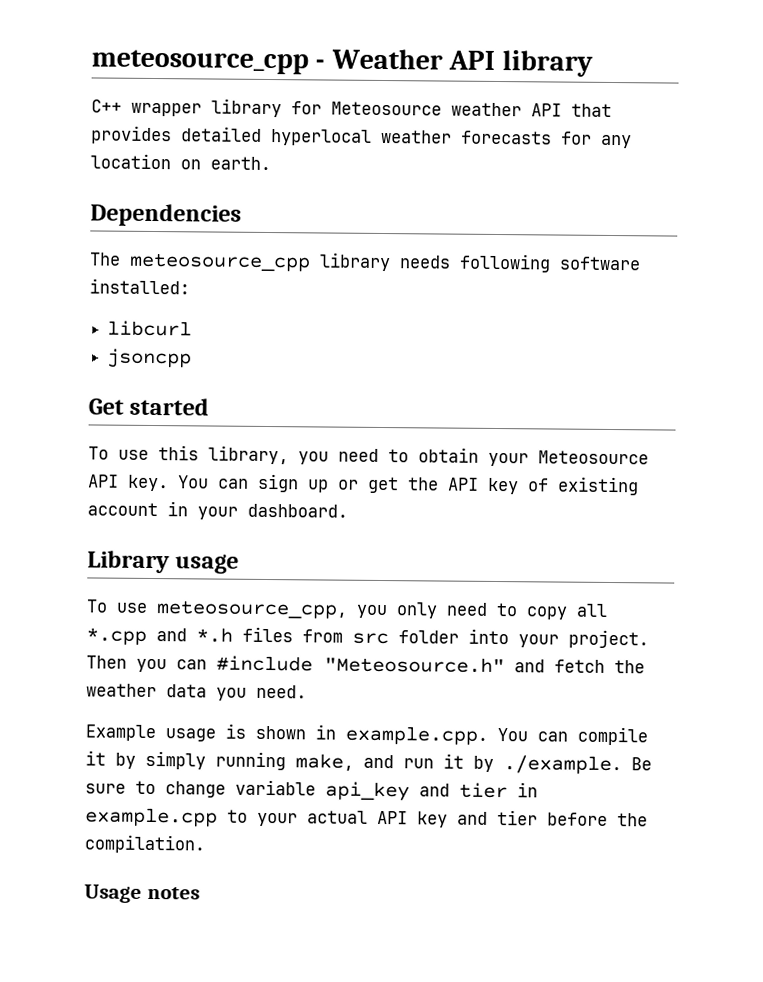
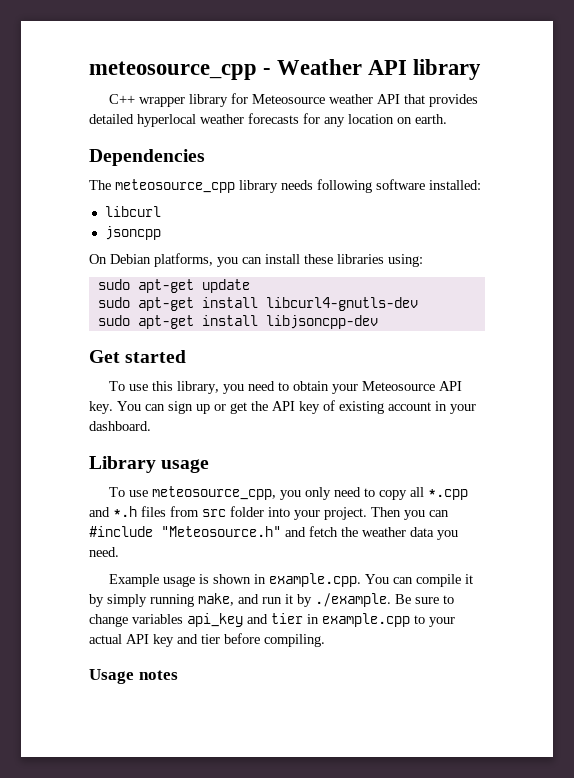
+ On Debian platforms, you can install these libraries using:
+ sudo apt-get update
+ sudo apt-get install libcurl4-gnutls-dev
+ sudo apt-get install libjsoncpp-dev
- Example usage is shown in example.cpp. You can compile it by simply running make, and run it by ./example. Be sure to change variable api_key and tier in example.cpp to your actual API key and tier before the compilation.
+ Example usage is shown in example.cpp. You can compile it by simply running make, and run it by ./example. Be sure to change variables api_key and tier in example.cpp to your actual API key and tier before compiling.

